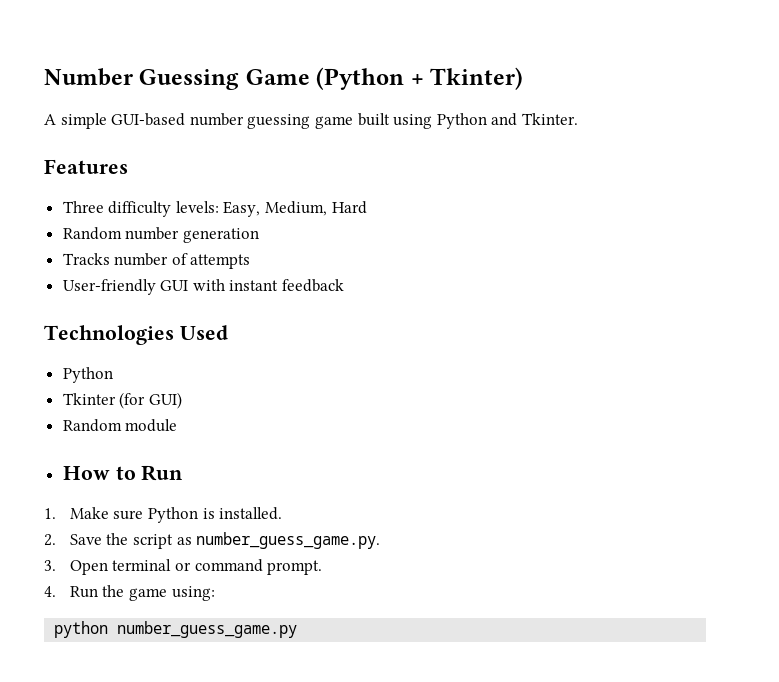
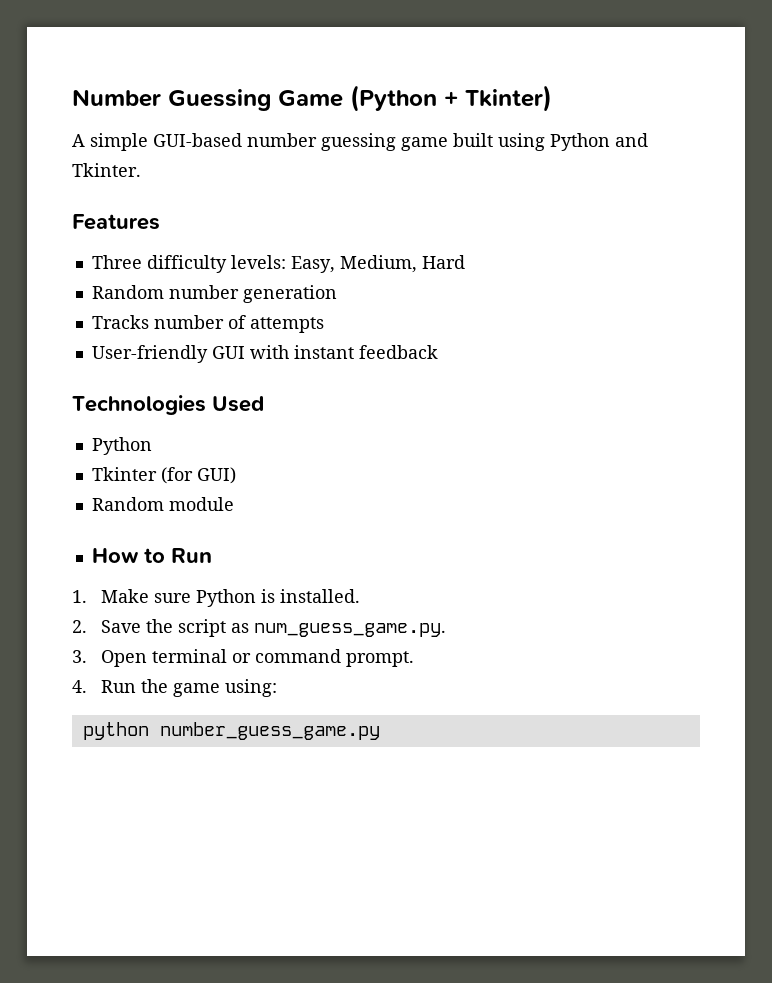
- 2. Save the script as number_guess_game.py.
+ 2. Save the script as num_guess_game.py.

